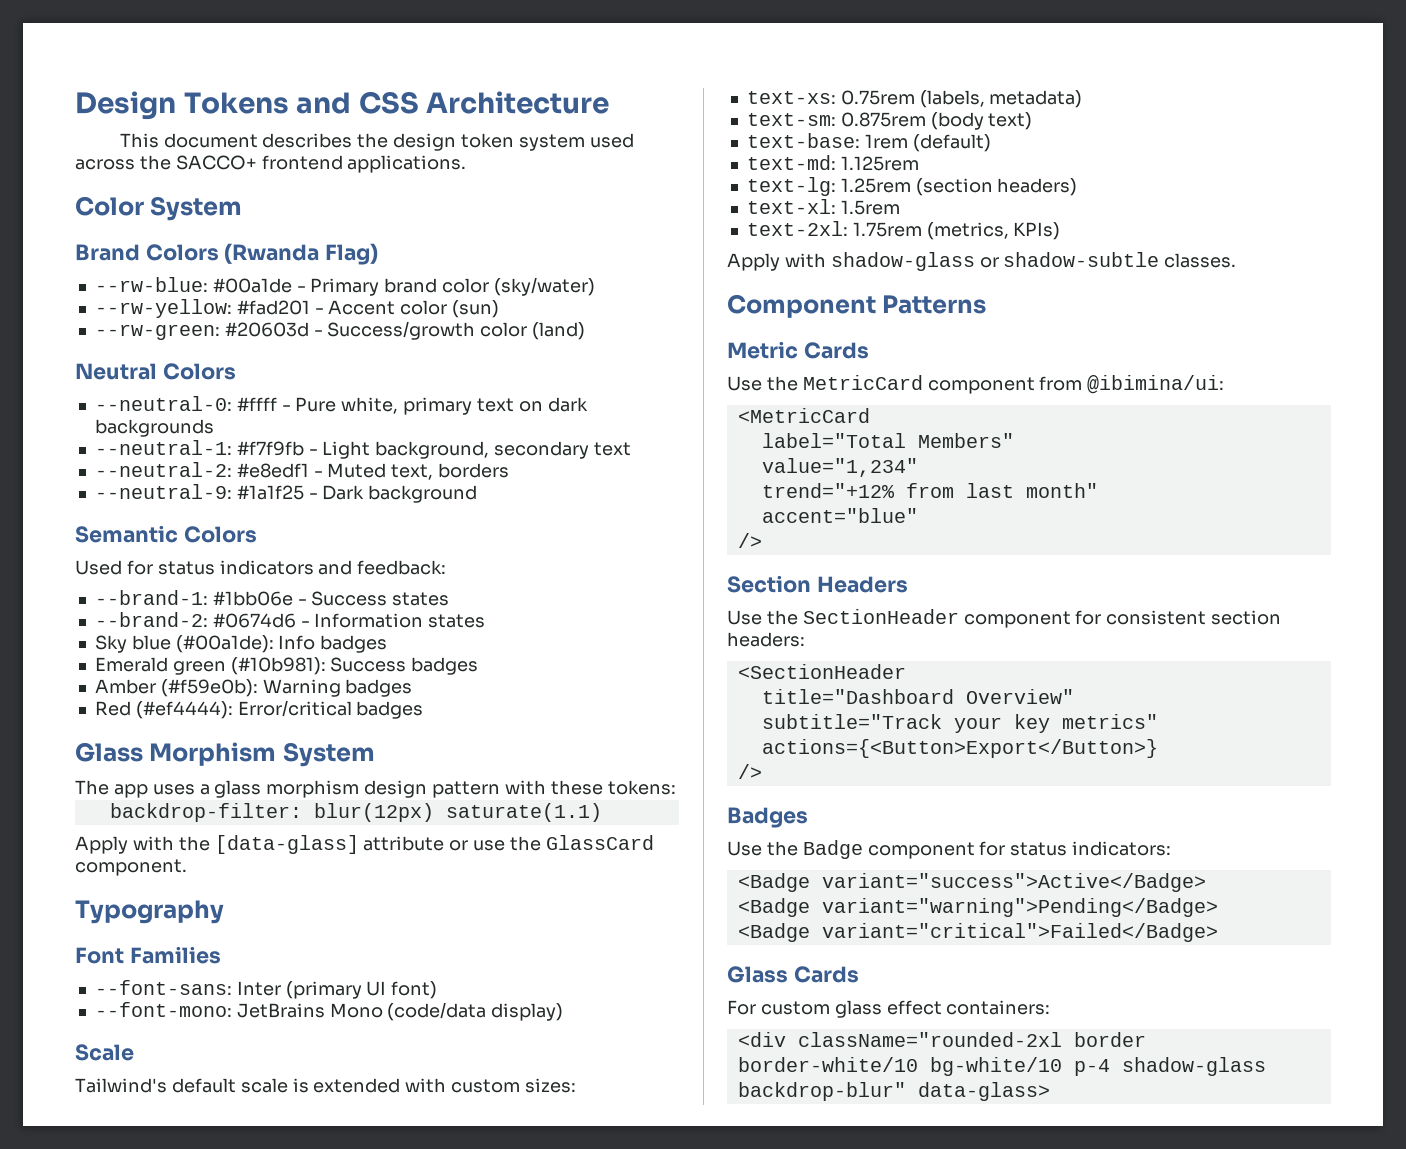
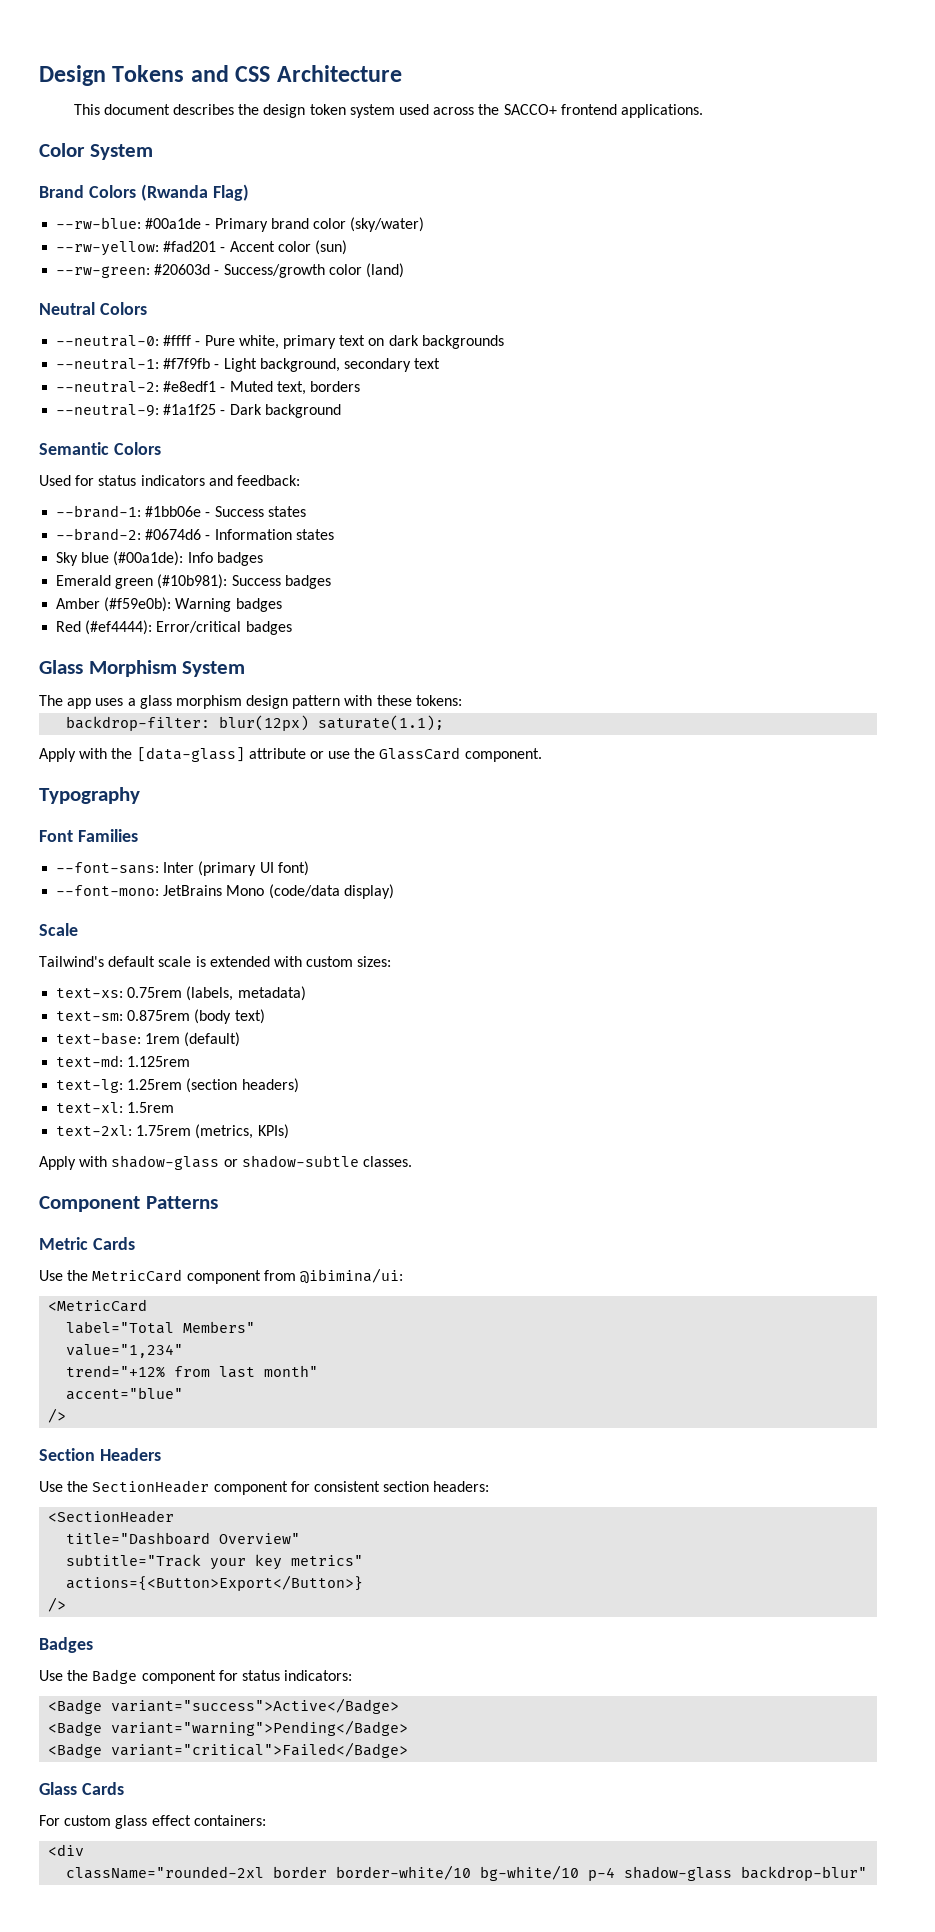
- backdrop-filter: blur(12px) saturate(1.1)
+ backdrop-filter: blur(12px) saturate(1.1);
- <div className="rounded-2xl border border-white/10 bg-white/10 p-4 shadow-glass backdrop-blur" data-glass>
+ <div
+ className="rounded-2xl border border-white/10 bg-white/10 p-4 shadow-glass backdrop-blur"

